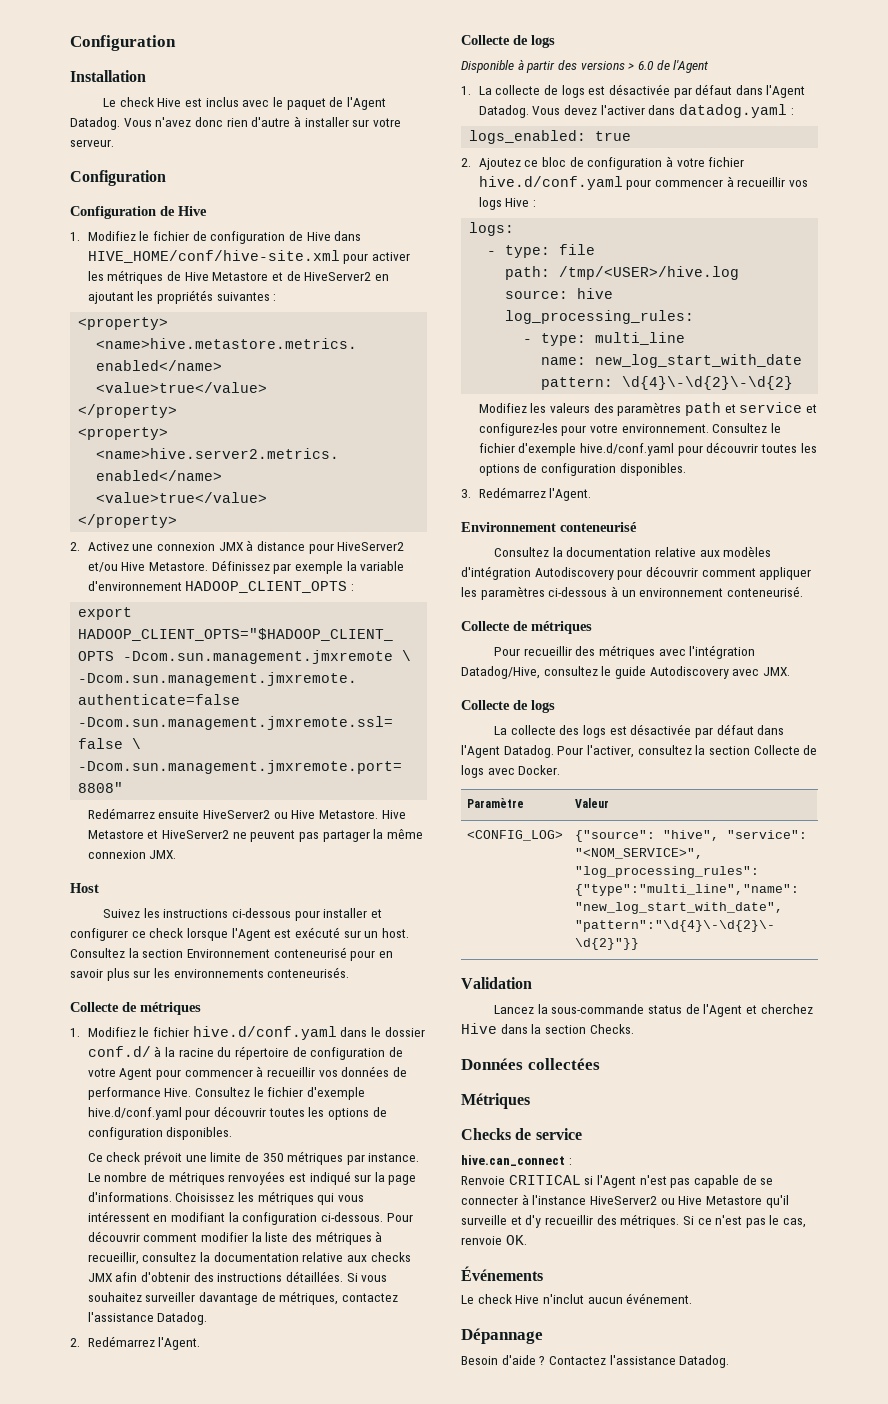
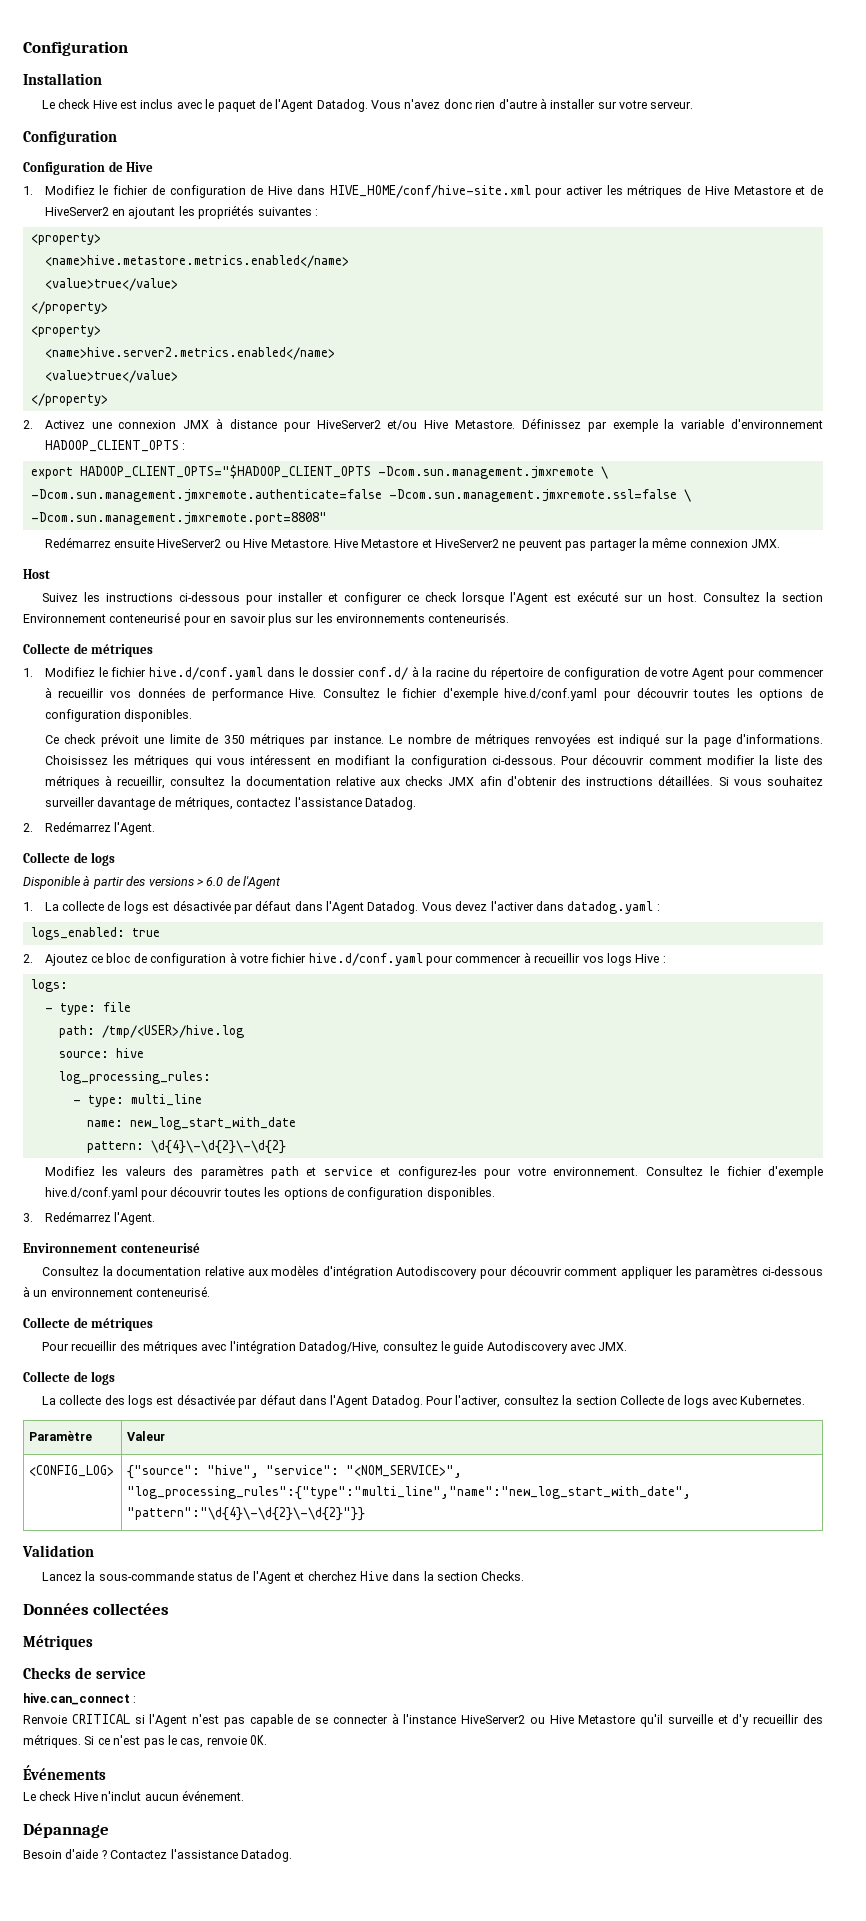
- Pour l'activer, consultez la section Collecte de logs avec Docker.
+ Pour l'activer, consultez la section Collecte de logs avec Kubernetes.

